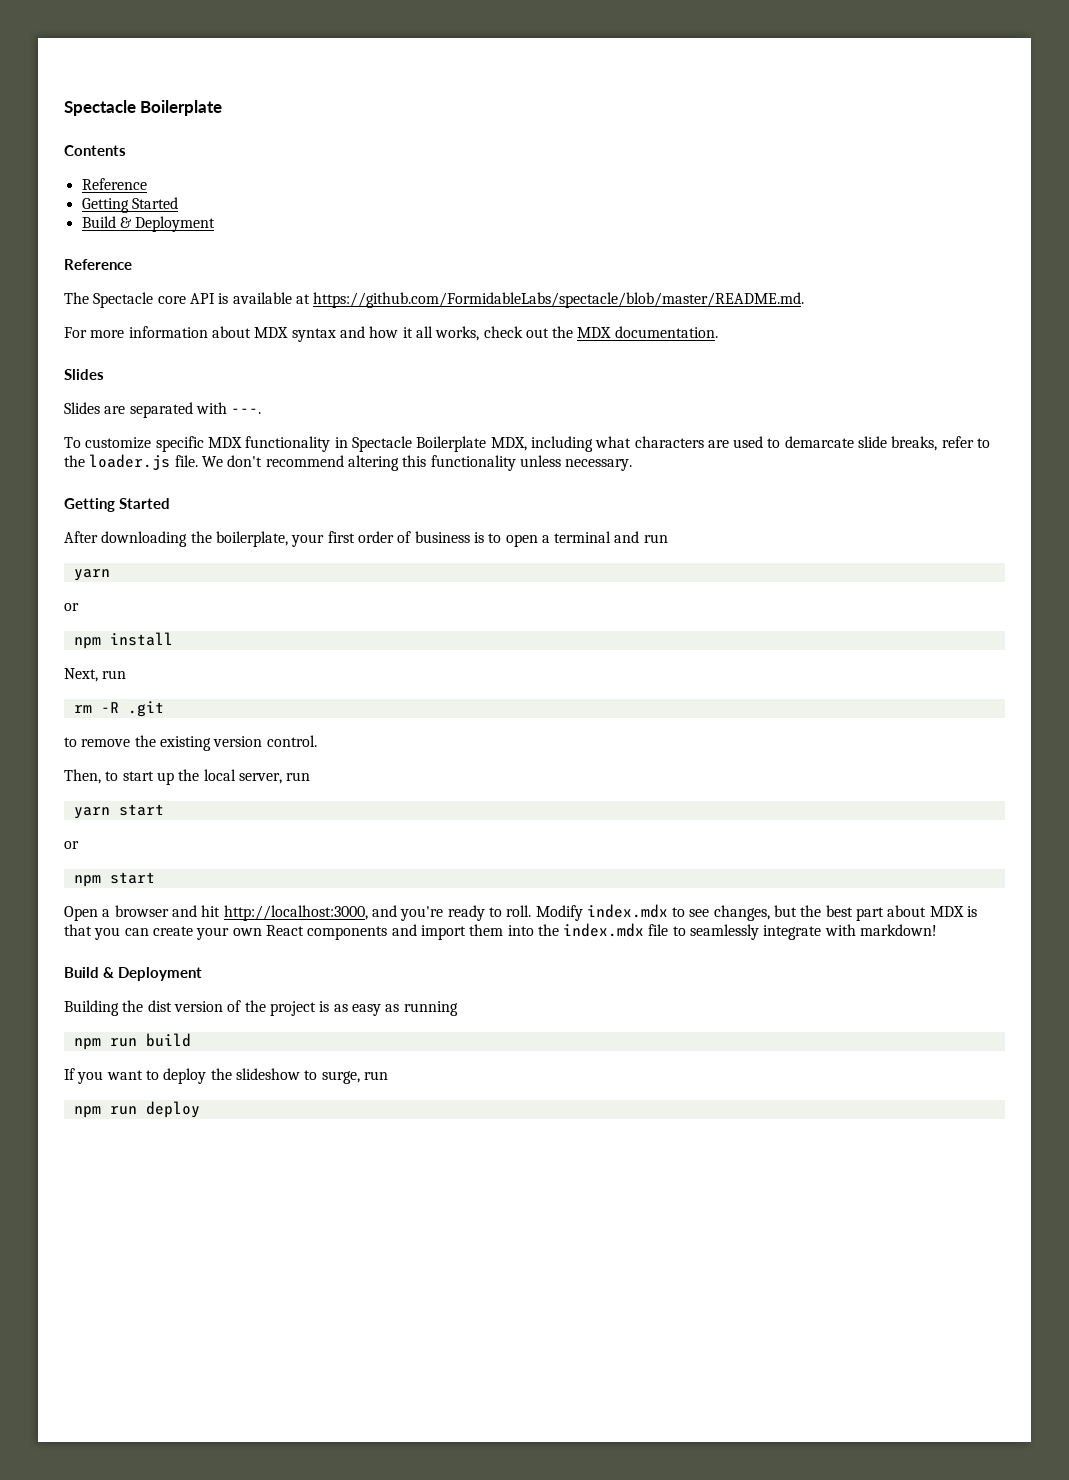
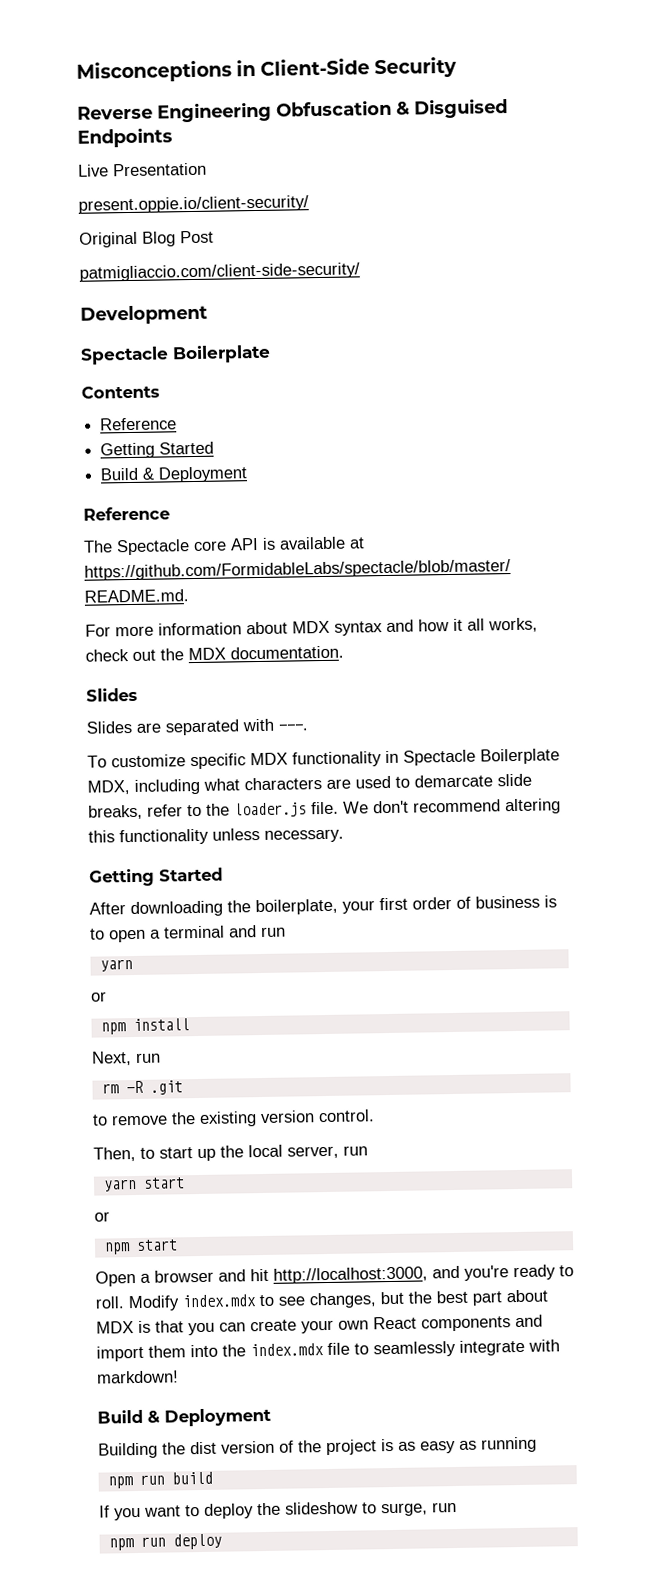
+ Misconceptions in Client-Side Security
+ Reverse Engineering Obfuscation & Disguised Endpoints
+ Live Presentation
+ present.oppie.io/client-security/
+ Original Blog Post
+ patmigliaccio.com/client-side-security/
+ Development

